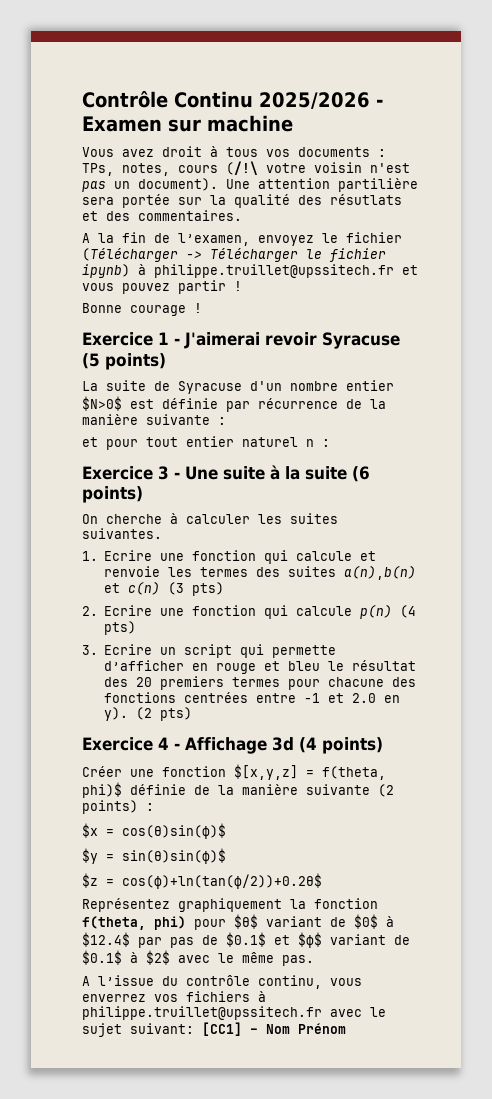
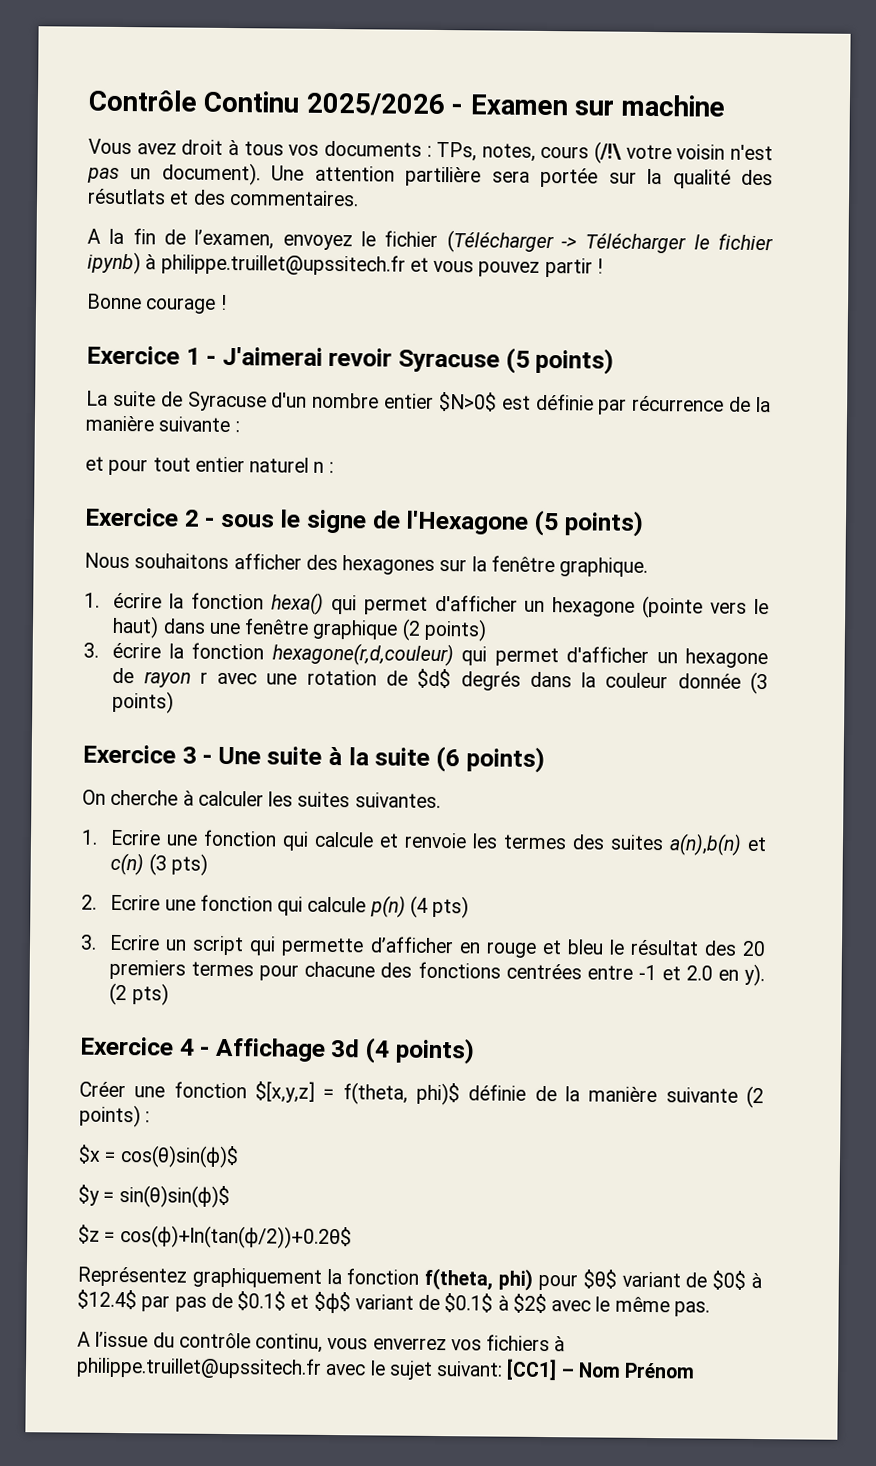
+ Exercice 2 - sous le signe de l'Hexagone (5 points)
+ Nous souhaitons afficher des hexagones sur la fenêtre graphique.
+ 1. écrire la fonction hexa() qui permet d'afficher un hexagone (pointe vers le haut) dans une fenêtre graphique (2 points)
+ 3. écrire la fonction hexagone(r,d,couleur) qui permet d'afficher un hexagone de rayon r avec une rotation de $d$ degrés dans la couleur donnée (3 points)

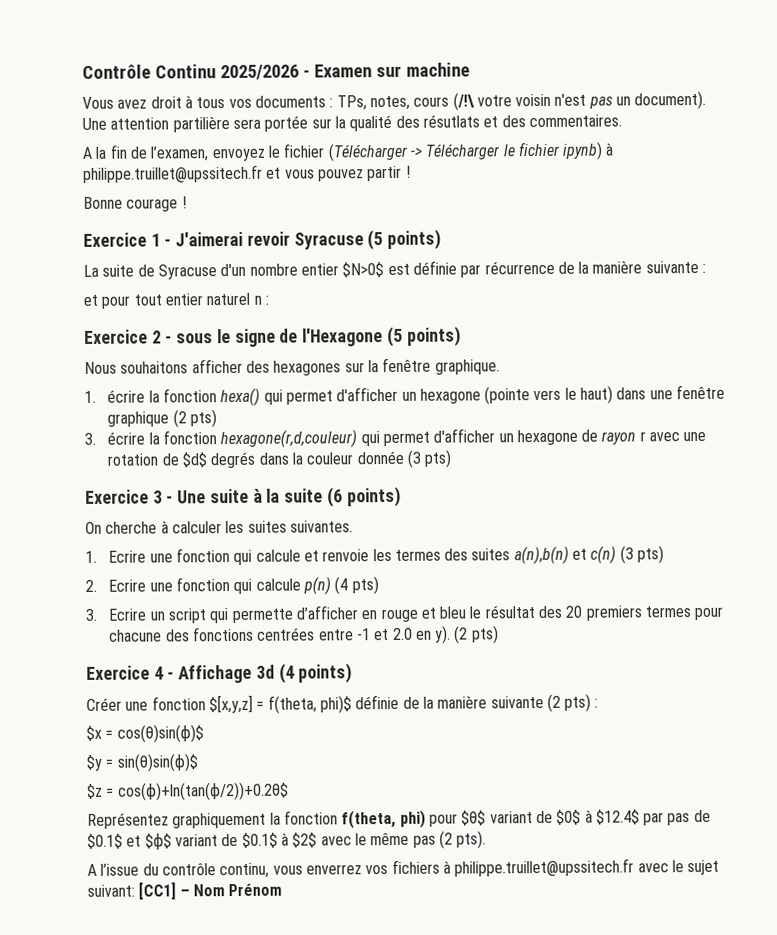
- 1. écrire la fonction hexa() qui permet d'afficher un hexagone (pointe vers le haut) dans une fenêtre graphique (2 points)
+ 1. écrire la fonction hexa() qui permet d'afficher un hexagone (pointe vers le haut) dans une fenêtre graphique (2 pts)
- 3. écrire la fonction hexagone(r,d,couleur) qui permet d'afficher un hexagone de rayon r avec une rotation de $d$ degrés dans la couleur donnée (3 points)
+ 3. écrire la fonction hexagone(r,d,couleur) qui permet d'afficher un hexagone de rayon r avec une rotation de $d$ degrés dans la couleur donnée (3 pts)
- Créer une fonction $[x,y,z] = f(theta, phi)$ définie de la manière suivante (2 points) :
+ Créer une fonction $[x,y,z] = f(theta, phi)$ définie de la manière suivante (2 pts) :
- Représentez graphiquement la fonction f(theta, phi) pour $θ$ variant de $0$ à $12.4$ par pas de $0.1$ et $ϕ$ variant de $0.1$ à $2$ avec le même pas.
+ Représentez graphiquement la fonction f(theta, phi) pour $θ$ variant de $0$ à $12.4$ par pas de $0.1$ et $ϕ$ variant de $0.1$ à $2$ avec le même pas (2 pts).

